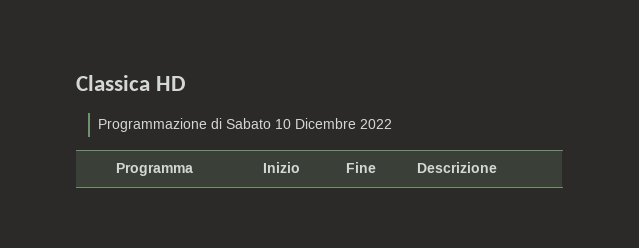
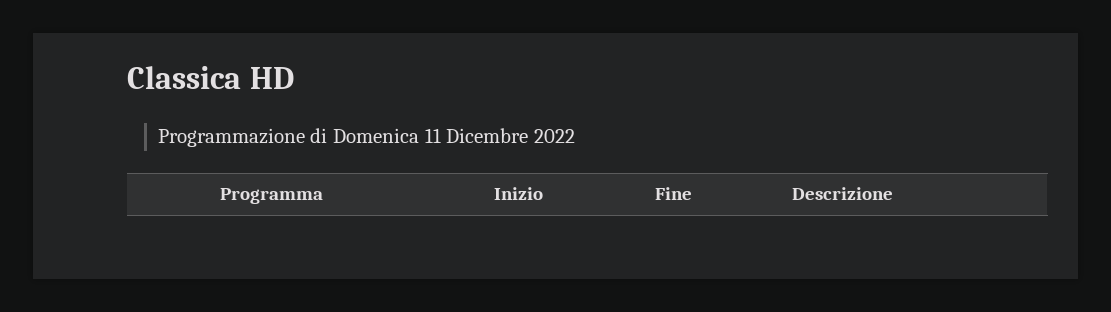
- Programmazione di Sabato 10 Dicembre 2022
+ Programmazione di Domenica 11 Dicembre 2022

